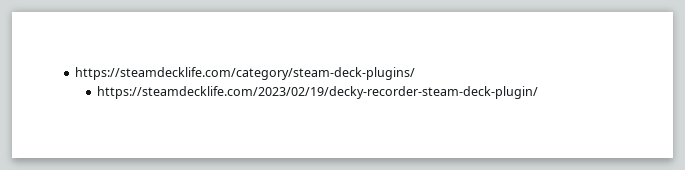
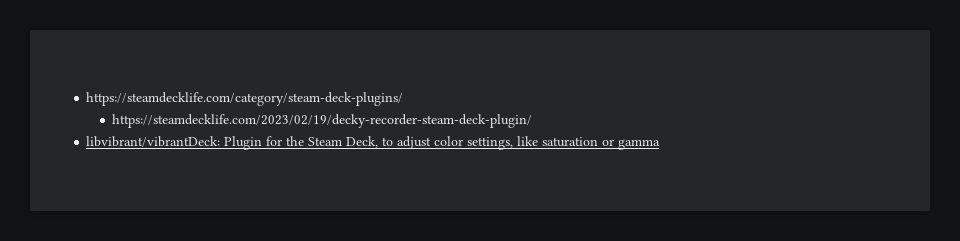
+ libvibrant/vibrantDeck: Plugin for the Steam Deck, to adjust color settings, like saturation or gamma

